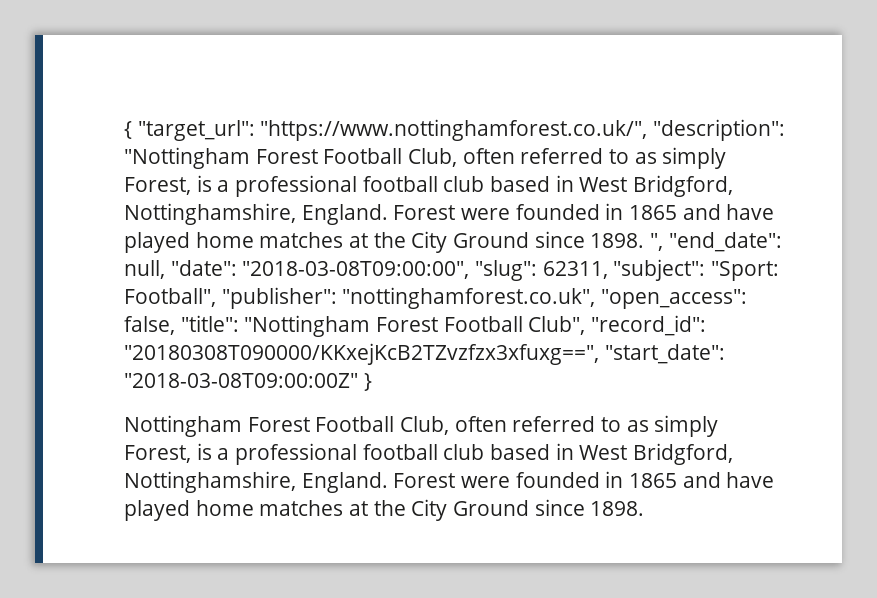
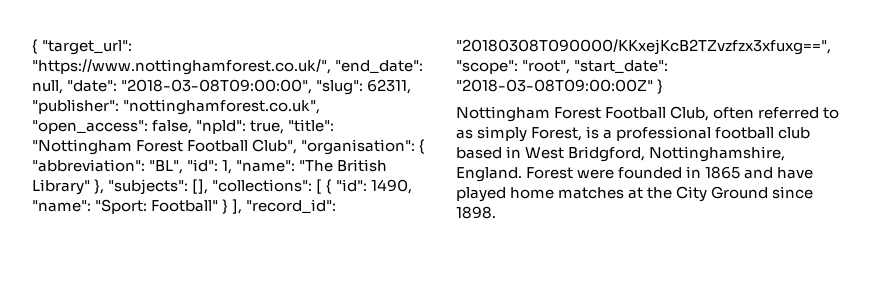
- { "target_url": "https://www.nottinghamforest.co.uk/", "description": "Nottingham Forest Football Club, often referred to as simply Forest, is a professional football club based in West Bridgford, Nottinghamshire, England. Forest were founded in 1865 and have played home matches at the City Ground since 1898. ", "end_date": null, "date": "2018-03-08T09:00:00", "slug": 62311, "subject": "Sport: Football", "publisher": "nottinghamforest.co.uk", "open_access": false, "title": "Nottingham Forest Football Club", "record_id": "20180308T090000/KKxejKcB2TZvzfzx3xfuxg==", "start_date": "2018-03-08T09:00:00Z" }
+ { "target_url": "https://www.nottinghamforest.co.uk/", "end_date": null, "date": "2018-03-08T09:00:00", "slug": 62311, "publisher": "nottinghamforest.co.uk", "open_access": false, "npld": true, "title": "Nottingham Forest Football Club", "organisation": { "abbreviation": "BL", "id": 1, "name": "The British Library" }, "subjects": [], "collections": [ { "id": 1490, "name": "Sport: Football" } ], "record_id": "20180308T090000/KKxejKcB2TZvzfzx3xfuxg==", "scope": "root", "start_date": "2018-03-08T09:00:00Z" }

